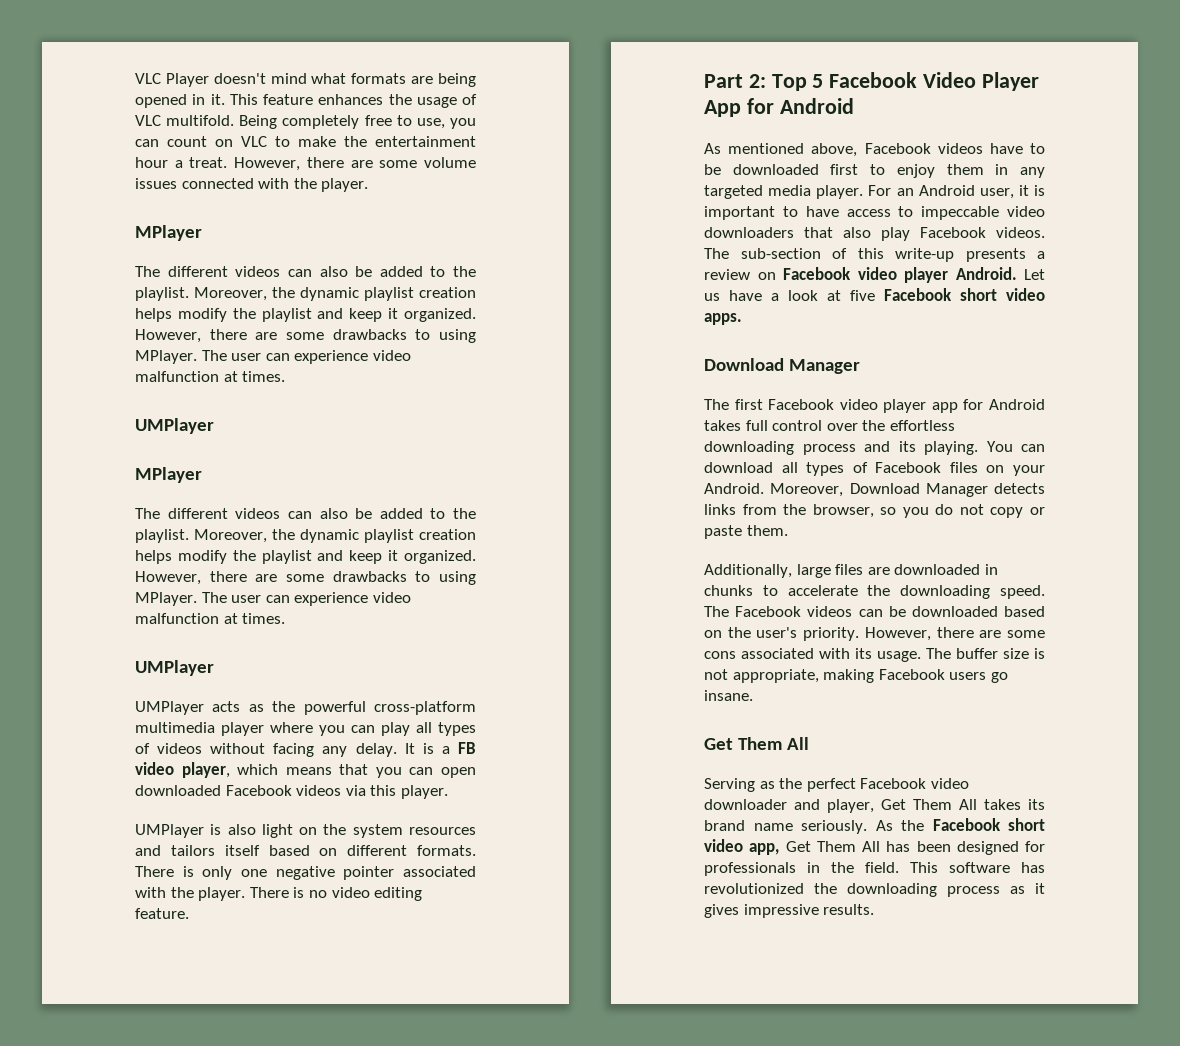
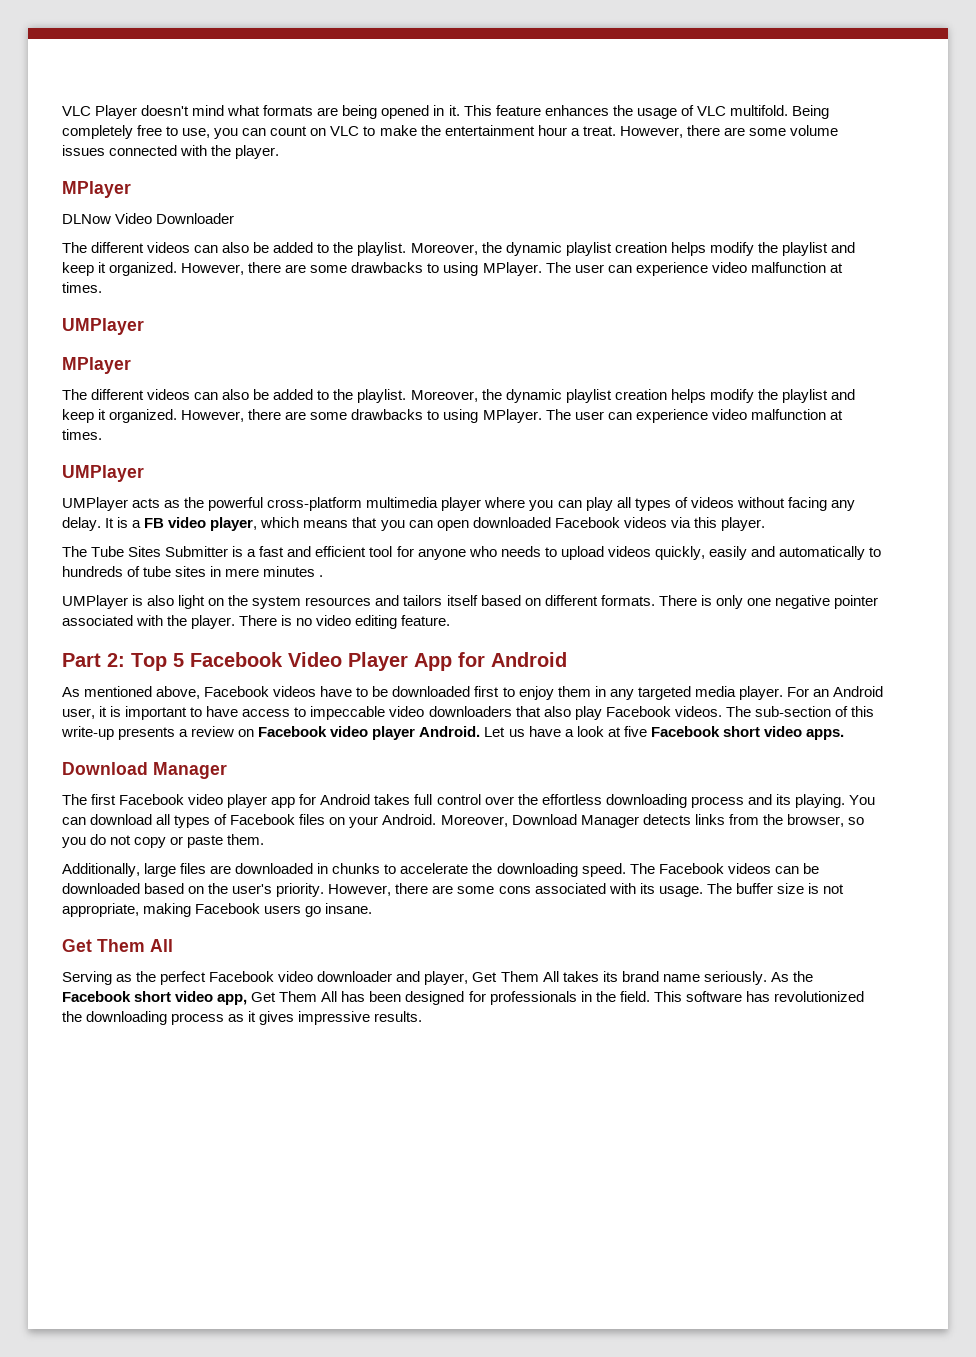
+ DLNow Video Downloader
+ The Tube Sites Submitter is a fast and efficient tool for anyone who needs to upload videos quickly, easily and automatically to hundreds of tube sites in mere minutes .

